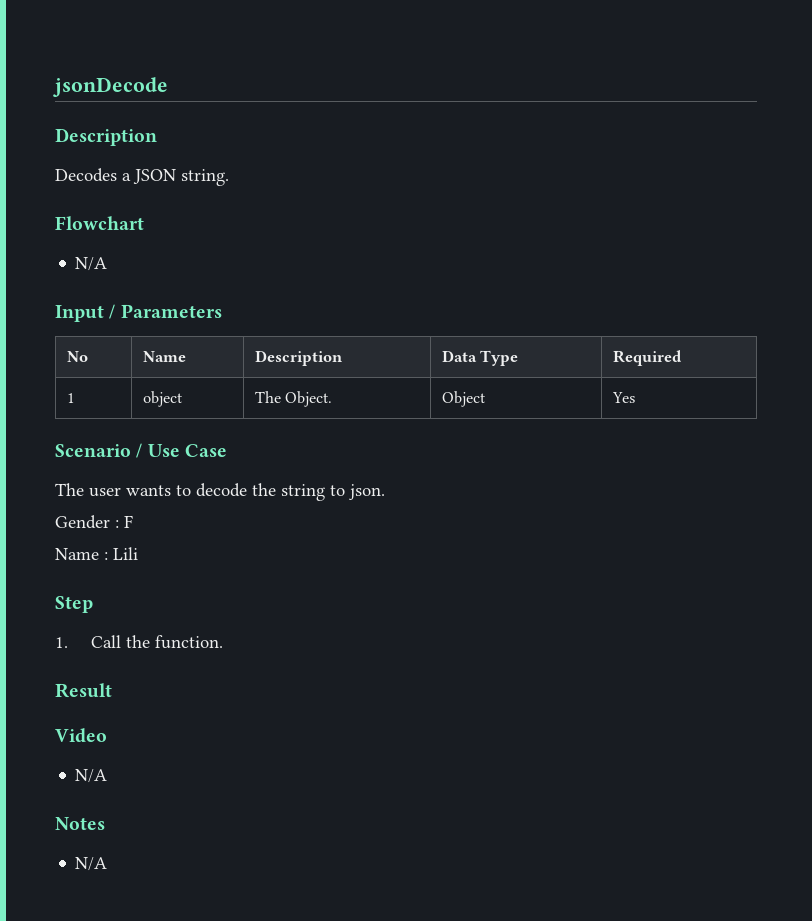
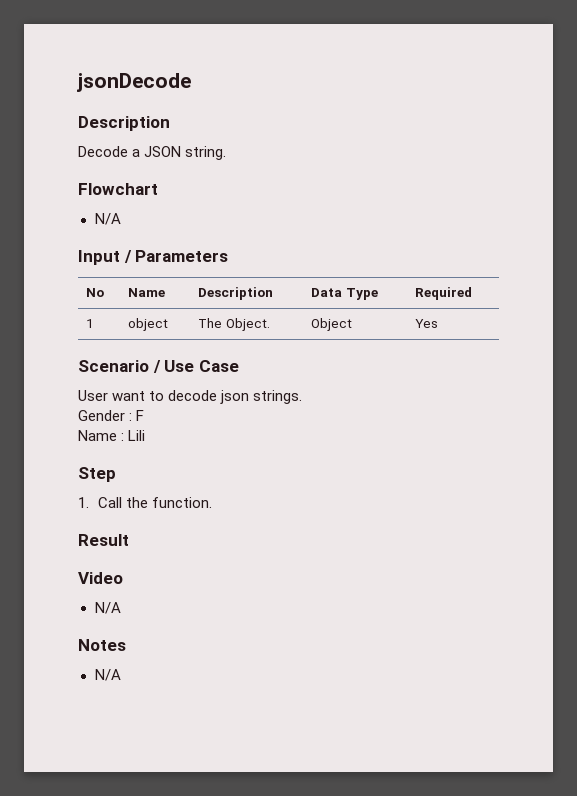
- Decodes a JSON string.
+ Decode a JSON string.
- The user wants to decode the string to json.
+ User want to decode json strings.

